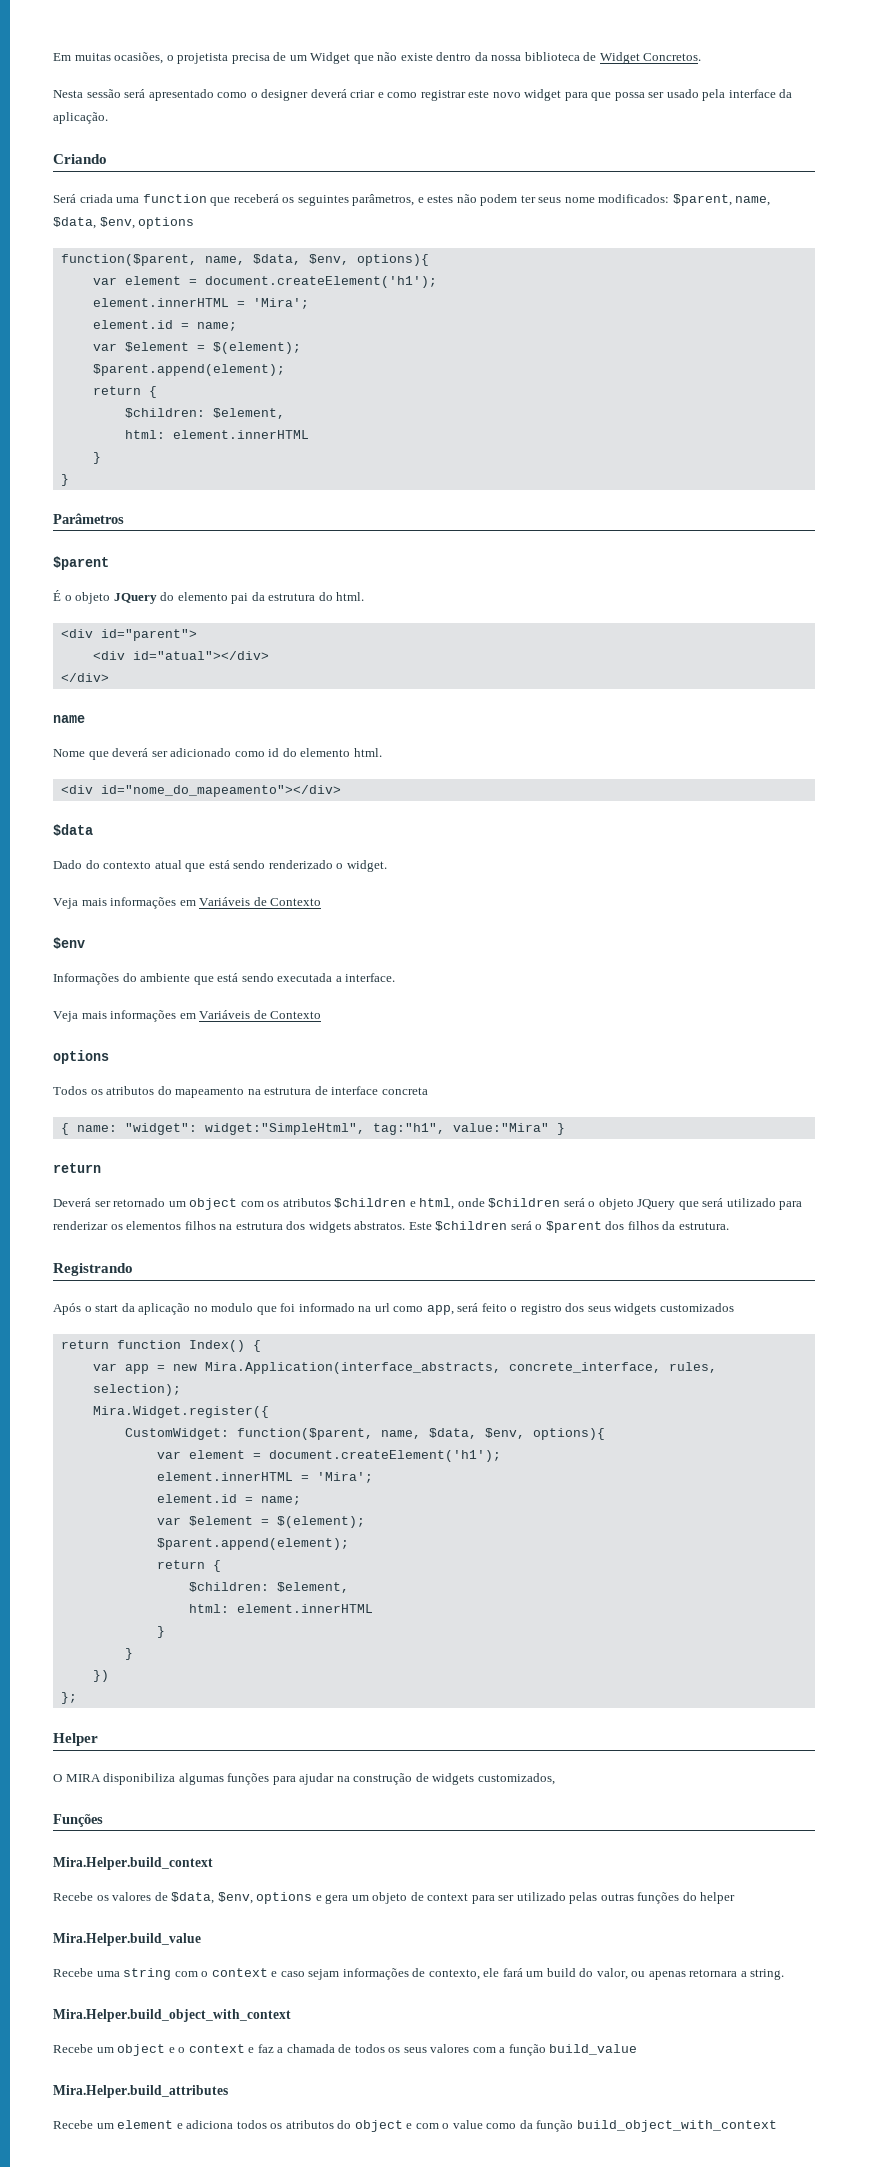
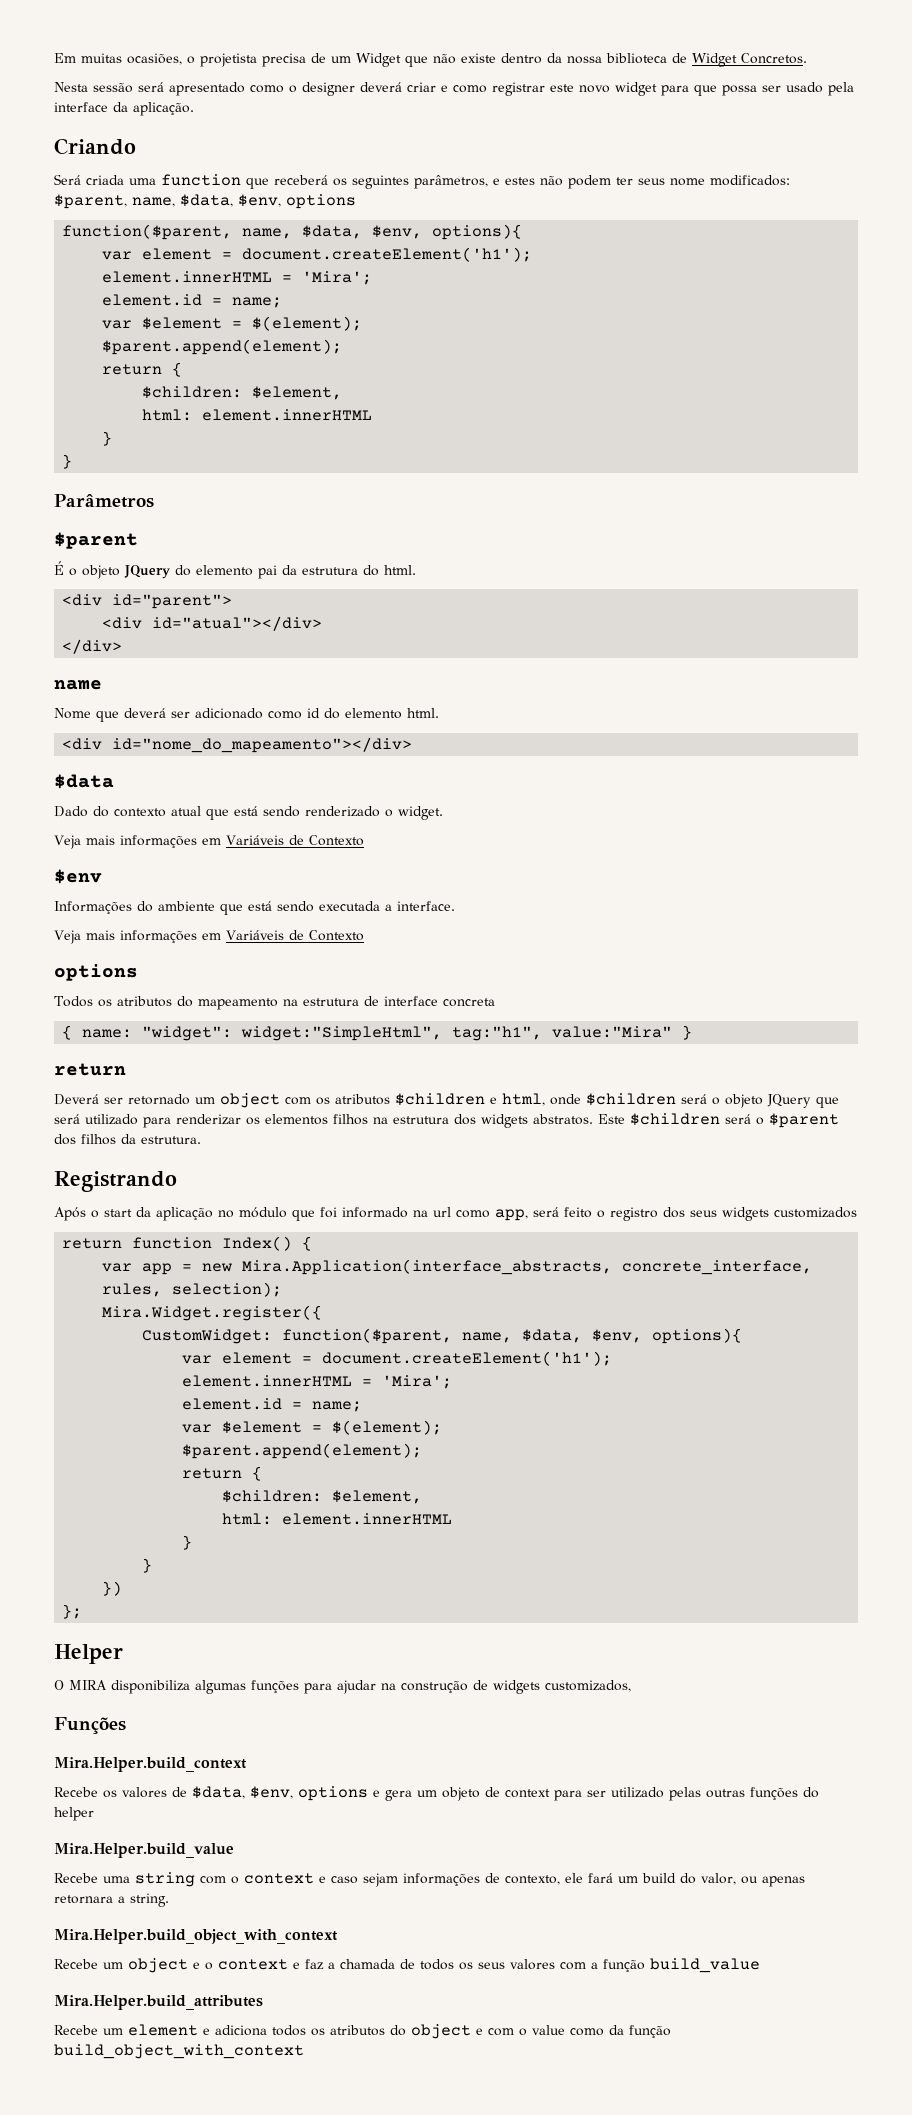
- Após o start da aplicação no modulo que foi informado na url como app, será feito o registro dos seus widgets customizados
+ Após o start da aplicação no módulo que foi informado na url como app, será feito o registro dos seus widgets customizados

